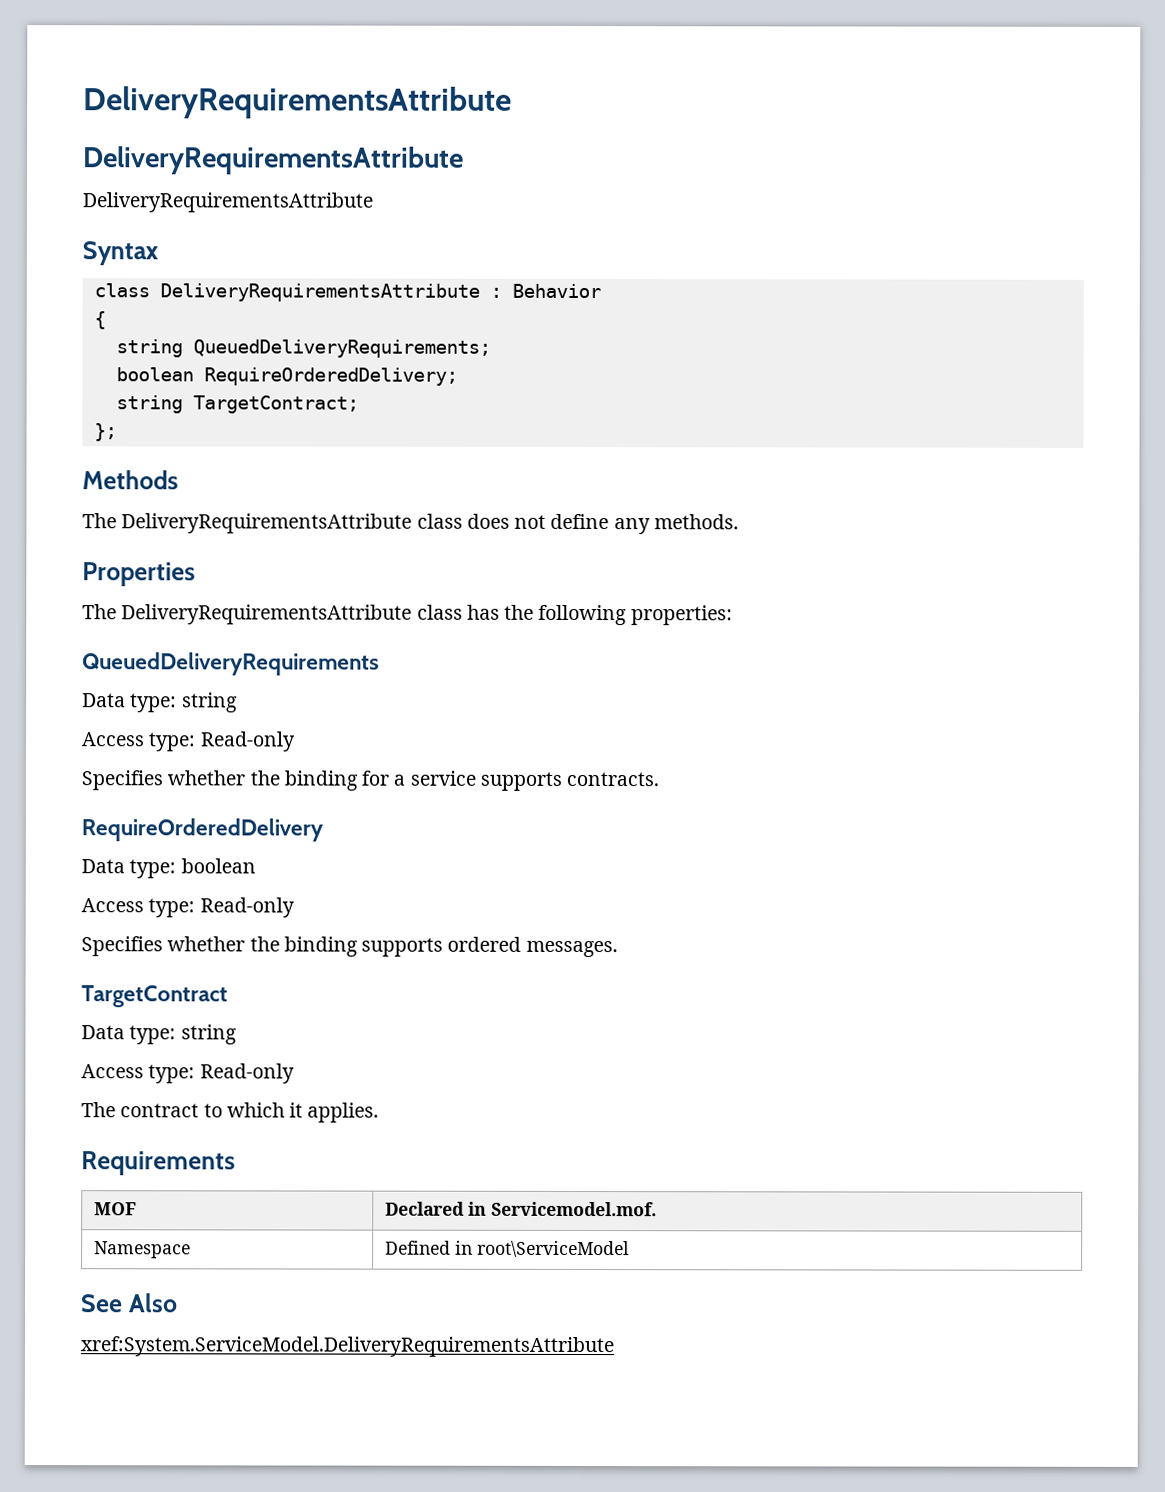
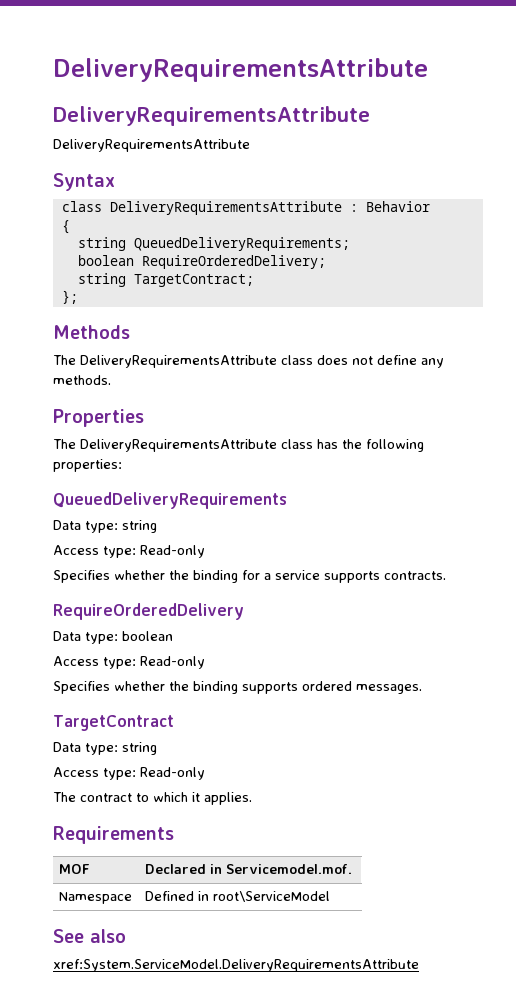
- See Also
+ See also

